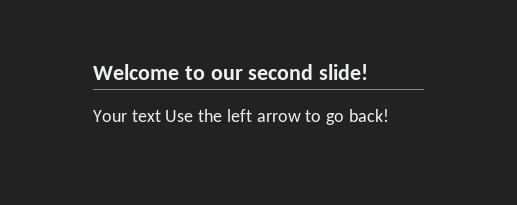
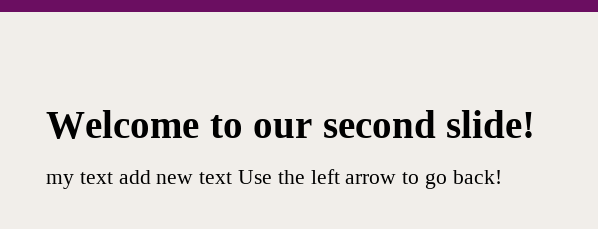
- Your text Use the left arrow to go back!
+ my text add new text Use the left arrow to go back!

